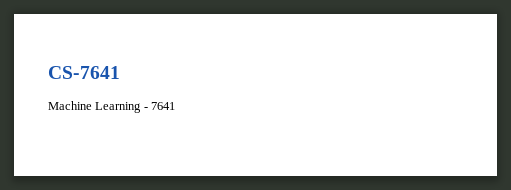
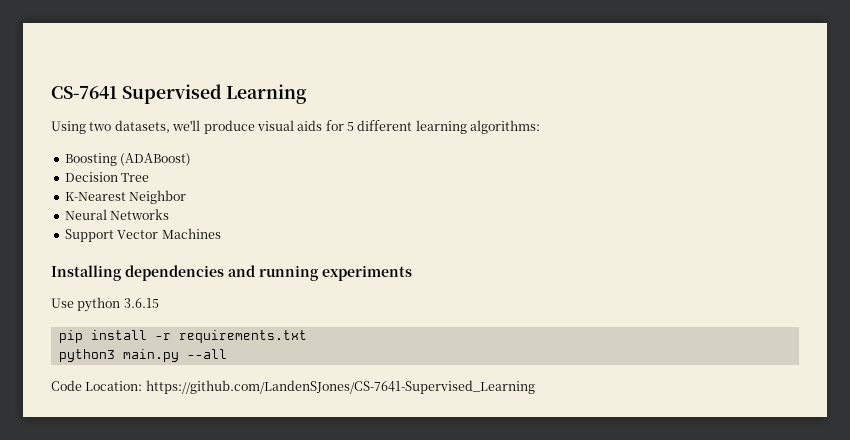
- CS-7641
- Machine Learning - 7641
+ CS-7641 Supervised Learning
+ Using two datasets, we'll produce visual aids for 5 different learning algorithms:
+ Boosting (ADABoost)
+ Decision Tree
+ K-Nearest Neighbor
+ Neural Networks
+ Support Vector Machines
+ Installing dependencies and running experiments
+ Use python 3.6.15
+ pip install -r requirements.txt
+ python3 main.py --all
+ Code Location: https://github.com/LandenSJones/CS-7641-Supervised_Learning

